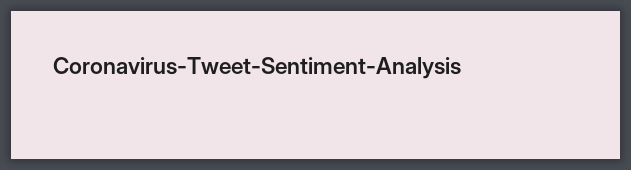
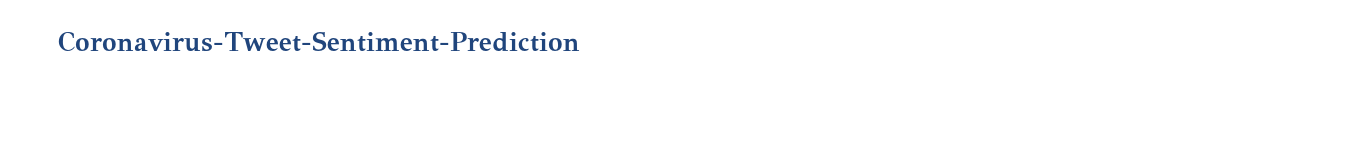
- Coronavirus-Tweet-Sentiment-Analysis
+ Coronavirus-Tweet-Sentiment-Prediction

